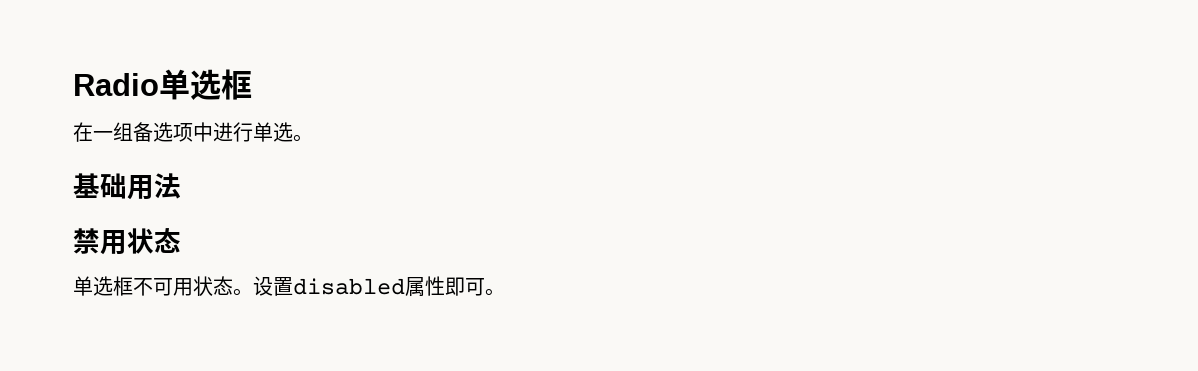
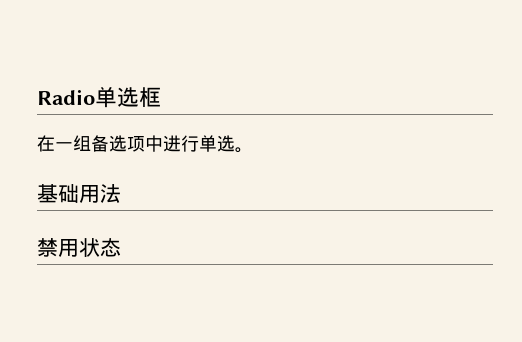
- 单选框不可用状态。设置disabled属性即可。

